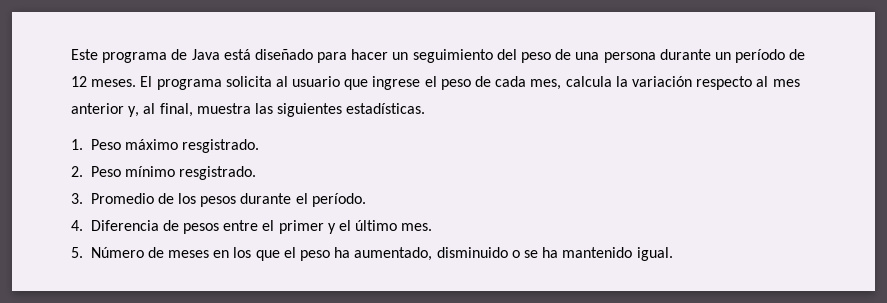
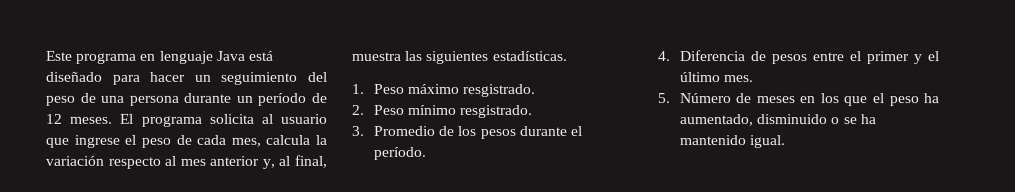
- Este programa de Java está diseñado para hacer un seguimiento del peso de una persona durante un período de 12 meses.
+ Este programa en lenguaje Java está diseñado para hacer un seguimiento del peso de una persona durante un período de 12 meses.

